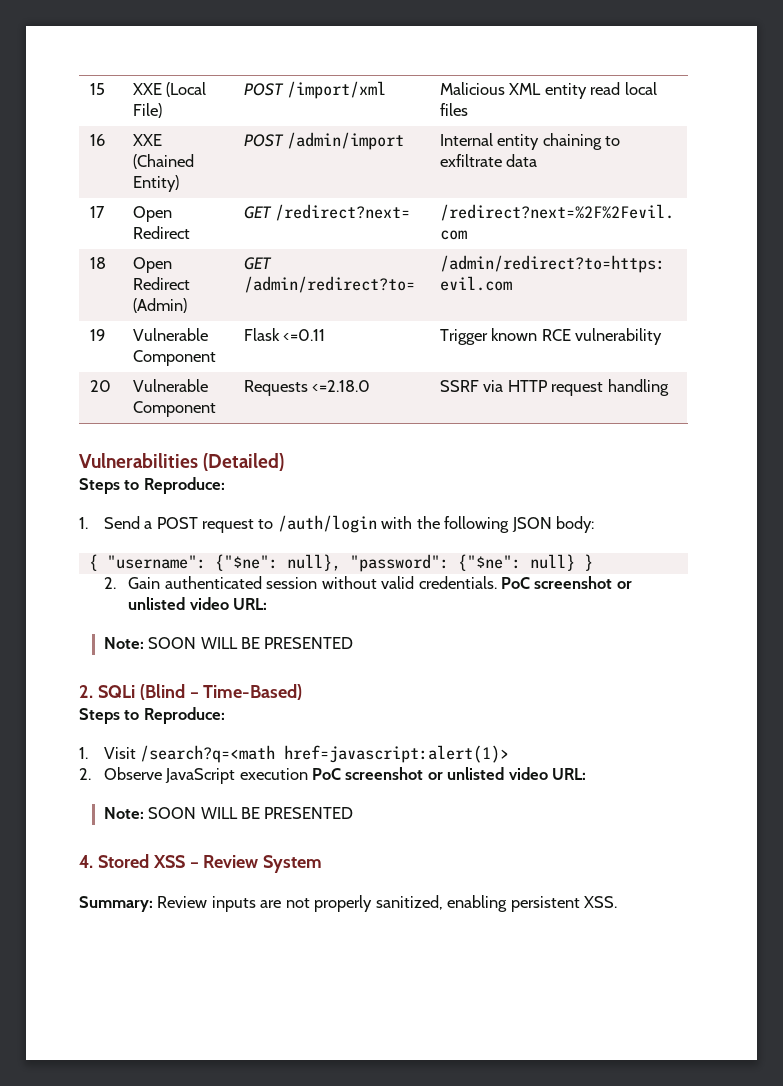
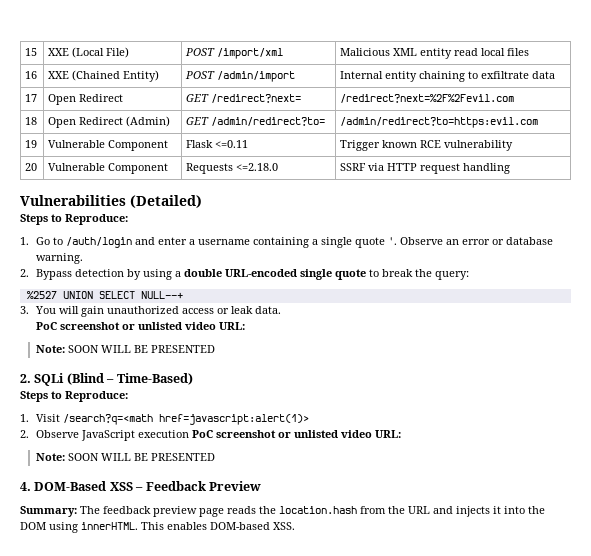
- 1. Send a POST request to /auth/login with the following JSON body:
- { "username": {"$ne": null}, "password": {"$ne": null} }
- 2. Gain authenticated session without valid credentials. PoC screenshot or unlisted video URL:
+ 1. Go to /auth/login and enter a username containing a single quote '. Observe an error or database warning.
+ 2. Bypass detection by using a double URL-encoded single quote to break the query:
+ %2527 UNION SELECT NULL--+
+ 3. You will gain unauthorized access or leak data.
+ PoC screenshot or unlisted video URL:
- 4. Stored XSS – Review System
+ 4. DOM-Based XSS – Feedback Preview
- Summary: Review inputs are not properly sanitized, enabling persistent XSS.
+ Summary: The feedback preview page reads the location.hash from the URL and injects it into the DOM using innerHTML. This enables DOM-based XSS.

